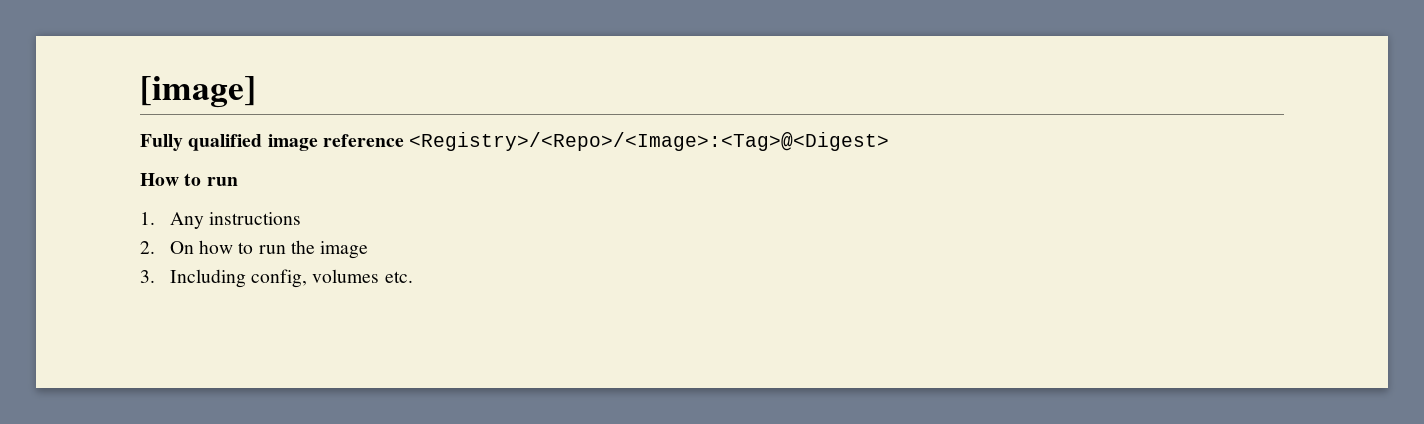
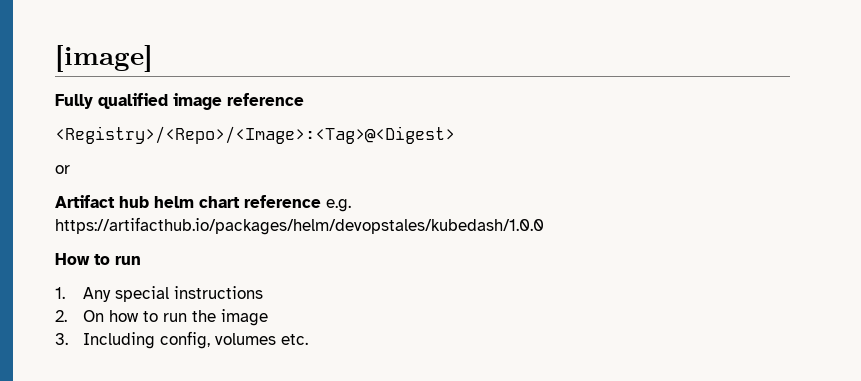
- Fully qualified image reference <Registry>/<Repo>/<Image>:<Tag>@<Digest>
+ Fully qualified image reference
+ <Registry>/<Repo>/<Image>:<Tag>@<Digest>
+ or
+ Artifact hub helm chart reference e.g. https://artifacthub.io/packages/helm/devopstales/kubedash/1.0.0
- 1. Any instructions
+ 1. Any special instructions

